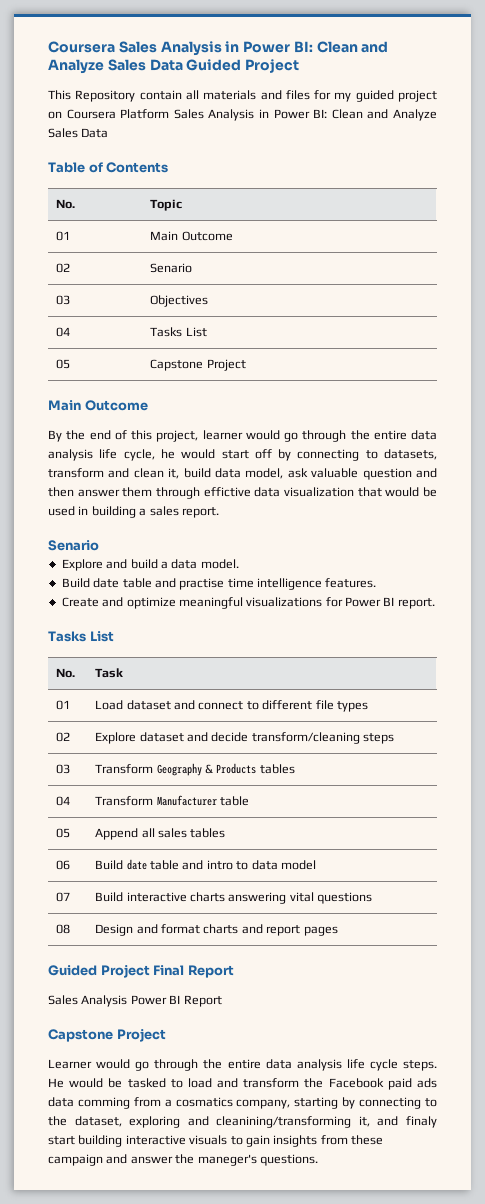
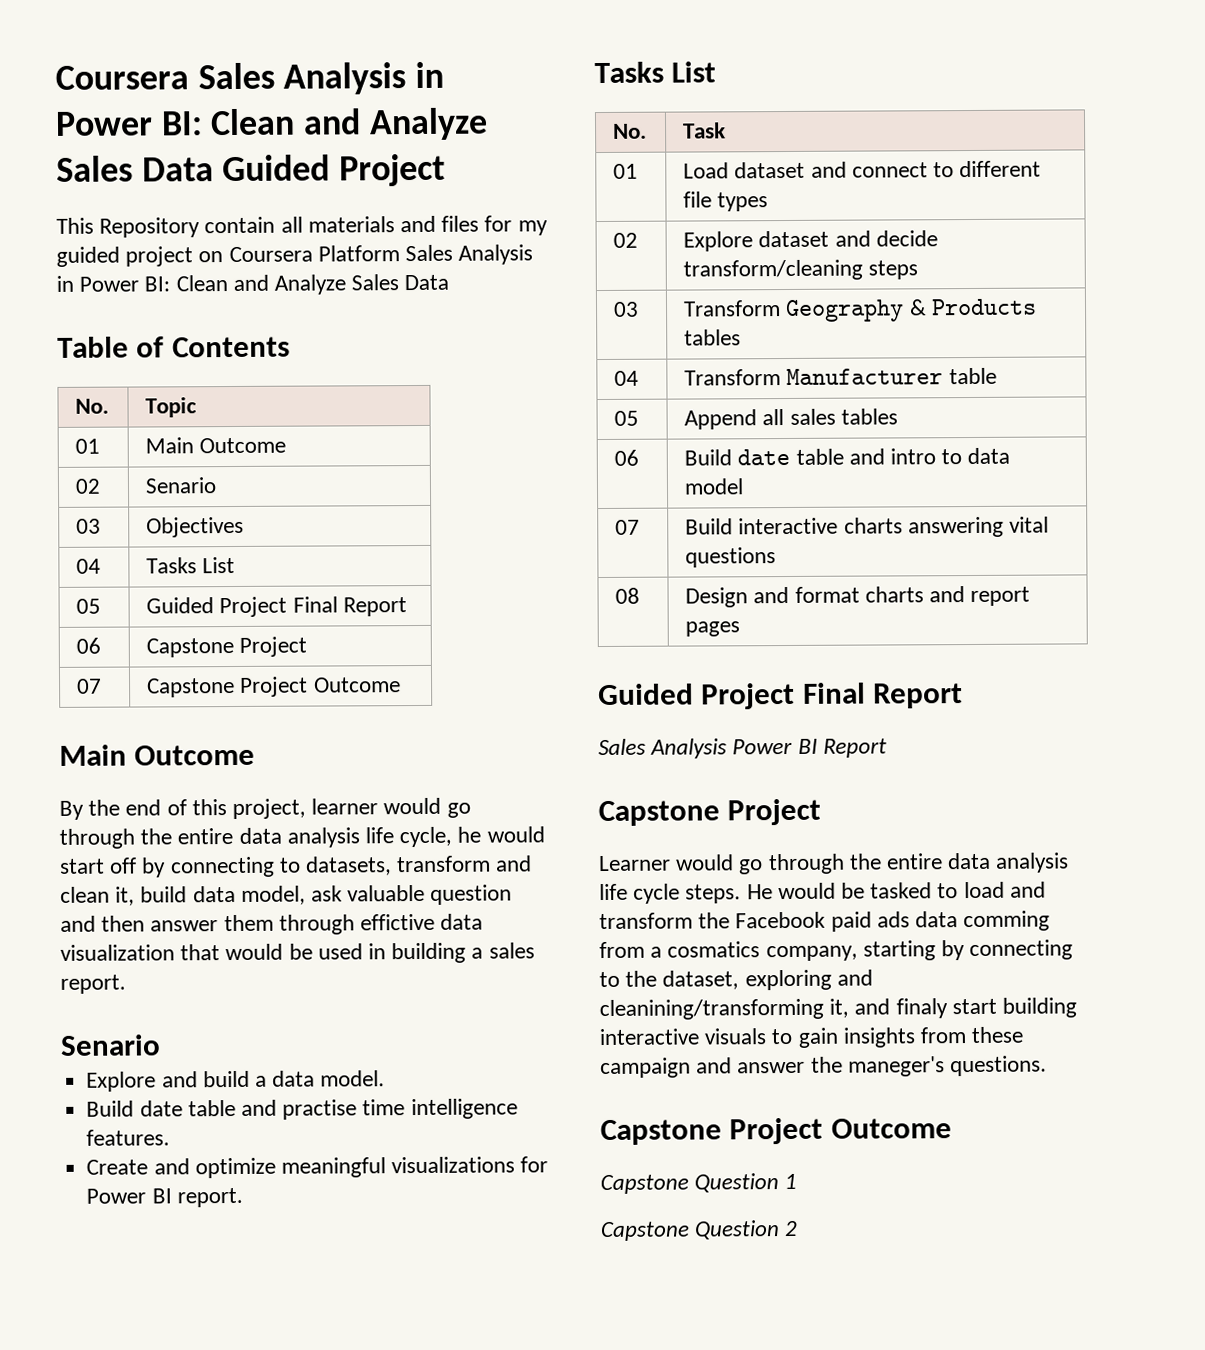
- 05 | Capstone Project
+ 05 | Guided Project Final Report
+ 06 | Capstone Project
+ 07 | Capstone Project Outcome
  He would be tasked to load and transform the Facebook paid ads data comming from a cosmatics company, starting by connecting to the dataset, exploring and cleanining/transforming it, and finaly start building interactive visuals to gain insights from these campaign and answer the maneger's questions.
+ Capstone Project Outcome
+ Capstone Question 1
+ Capstone Question 2

